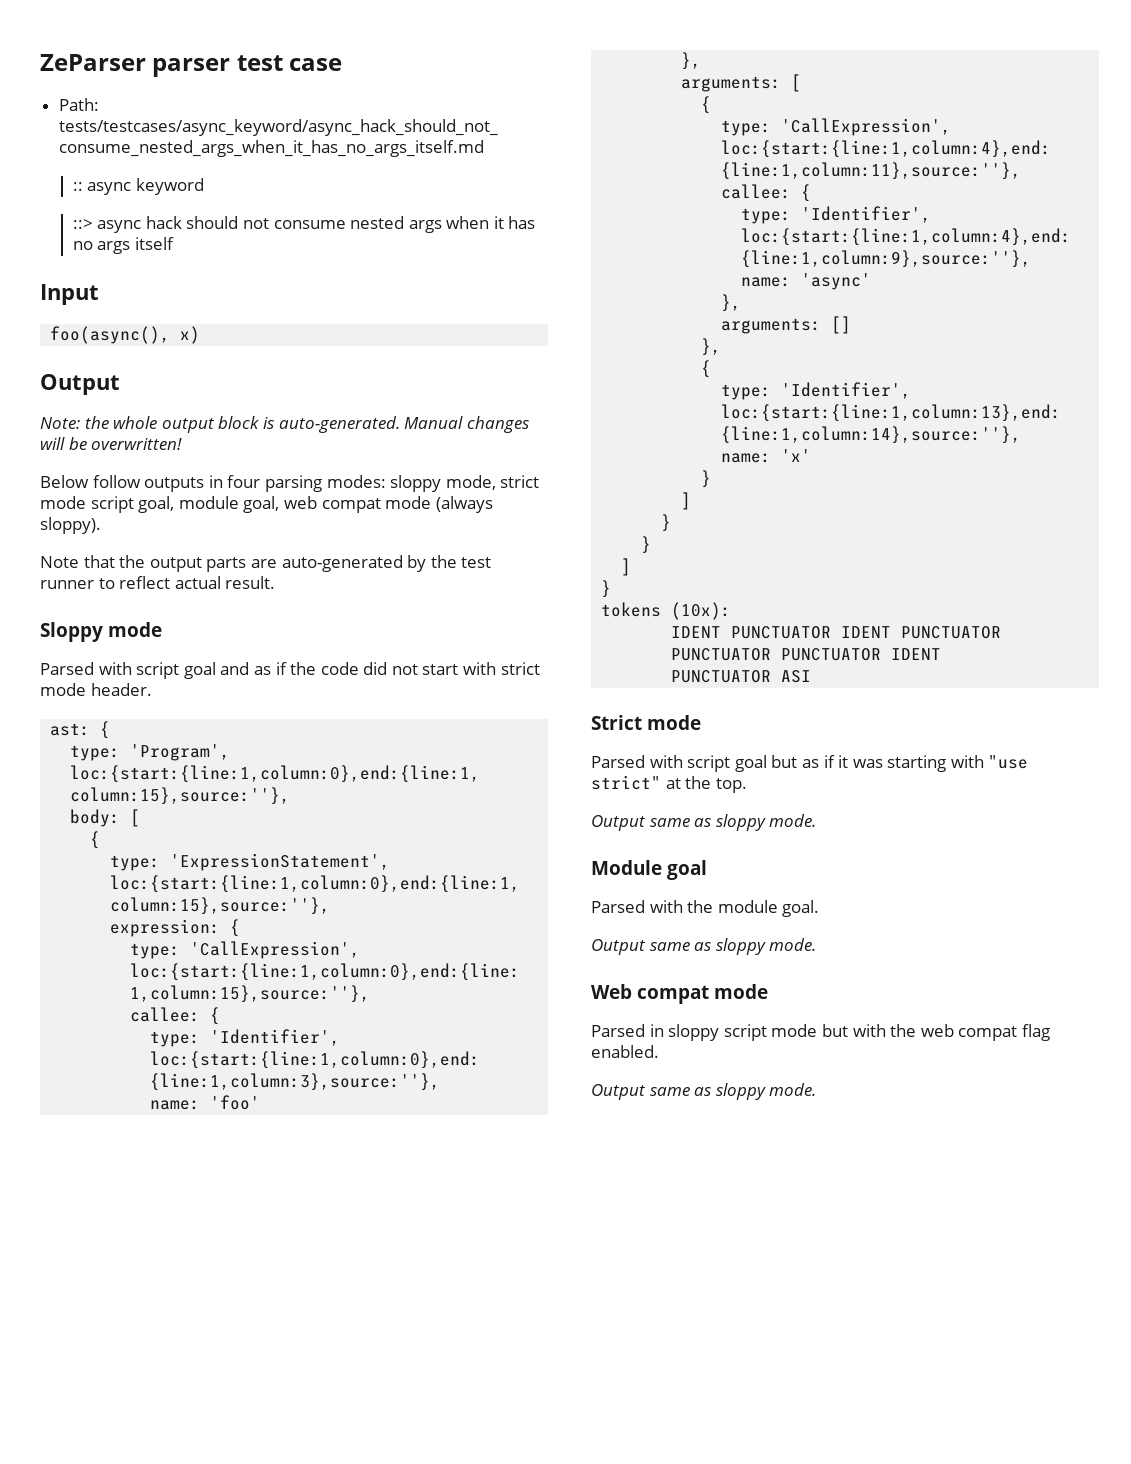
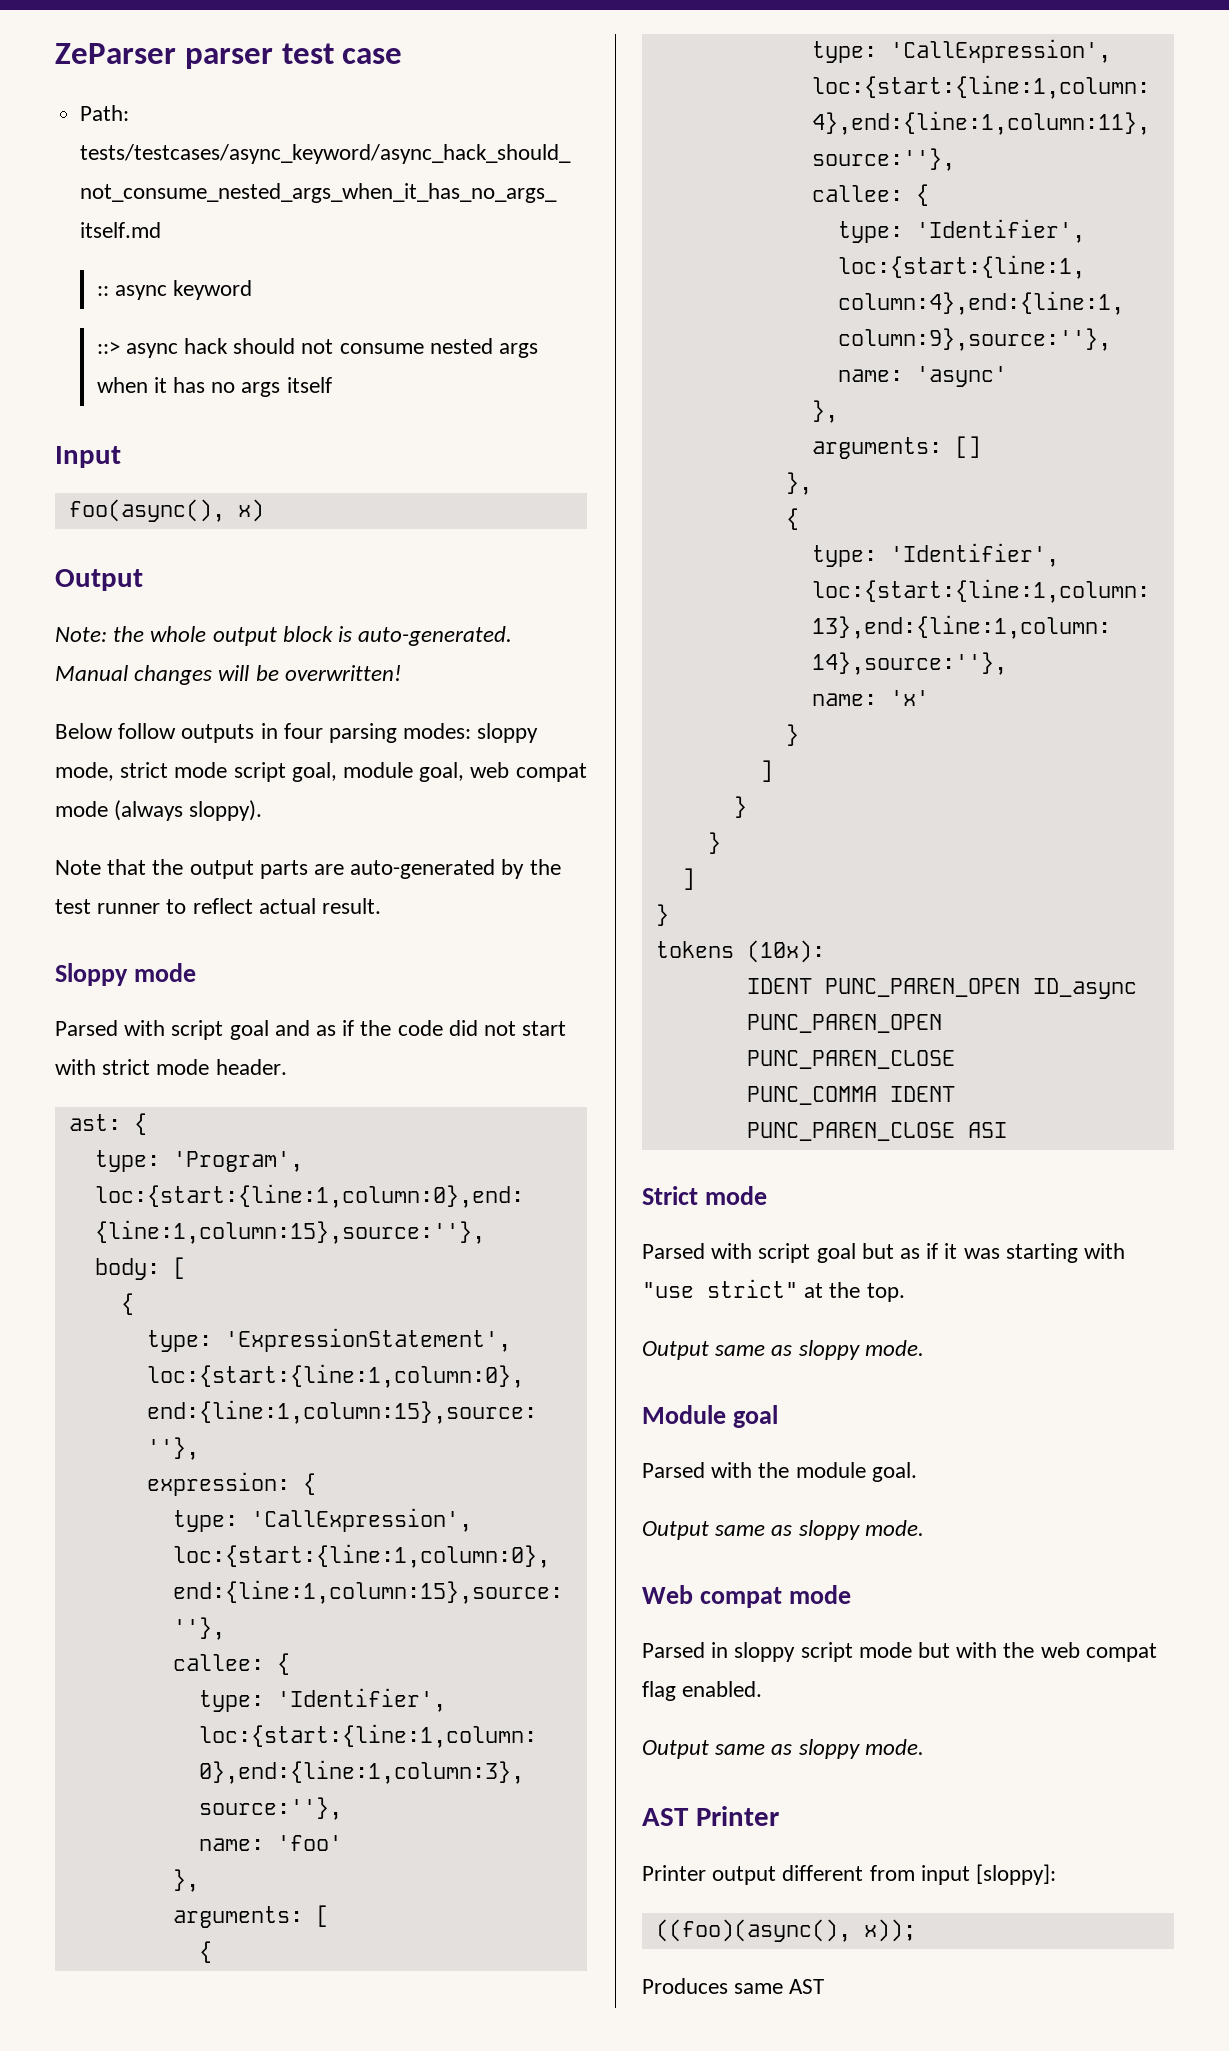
- IDENT PUNCTUATOR IDENT PUNCTUATOR PUNCTUATOR PUNCTUATOR IDENT
- PUNCTUATOR ASI
+ IDENT PUNC_PAREN_OPEN ID_async PUNC_PAREN_OPEN PUNC_PAREN_CLOSE
+ PUNC_COMMA IDENT PUNC_PAREN_CLOSE ASI
+ AST Printer
+ Printer output different from input [sloppy]:
+ ((foo)(async(), x));
+ Produces same AST

